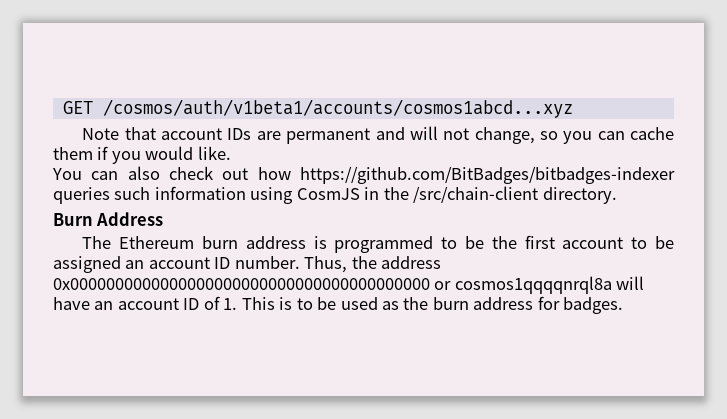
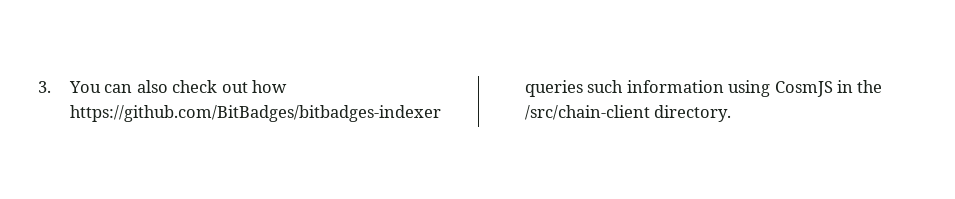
- GET /cosmos/auth/v1beta1/accounts/cosmos1abcd...xyz
- Note that account IDs are permanent and will not change, so you can cache them if you would like.
- You can also check out how https://github.com/BitBadges/bitbadges-indexer queries such information using CosmJS in the /src/chain-client directory.
+ 3. You can also check out how https://github.com/BitBadges/bitbadges-indexer queries such information using CosmJS in the /src/chain-client directory.
- Burn Address
- The Ethereum burn address is programmed to be the first account to be assigned an account ID number. Thus, the address 0x0000000000000000000000000000000000000000 or cosmos1qqqqnrql8a will have an account ID of 1. This is to be used as the burn address for badges.

